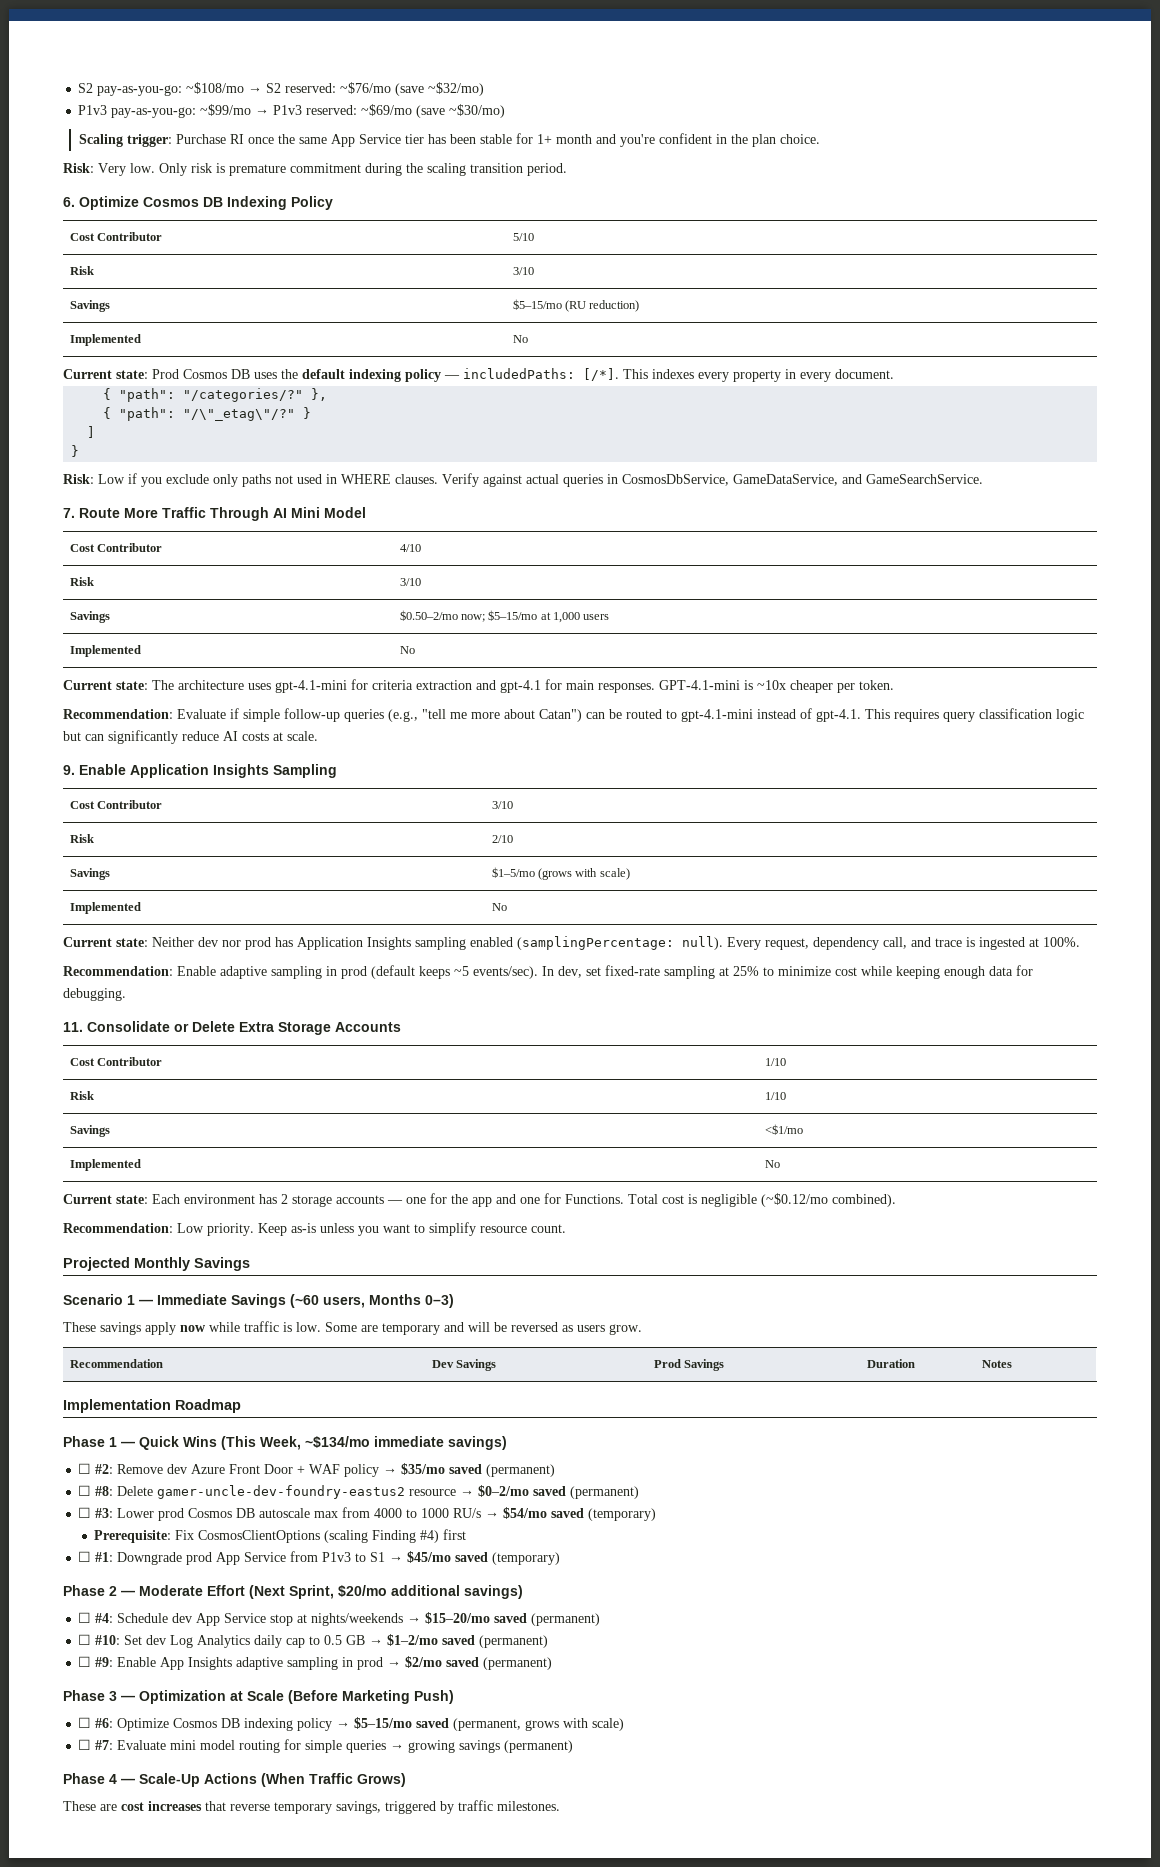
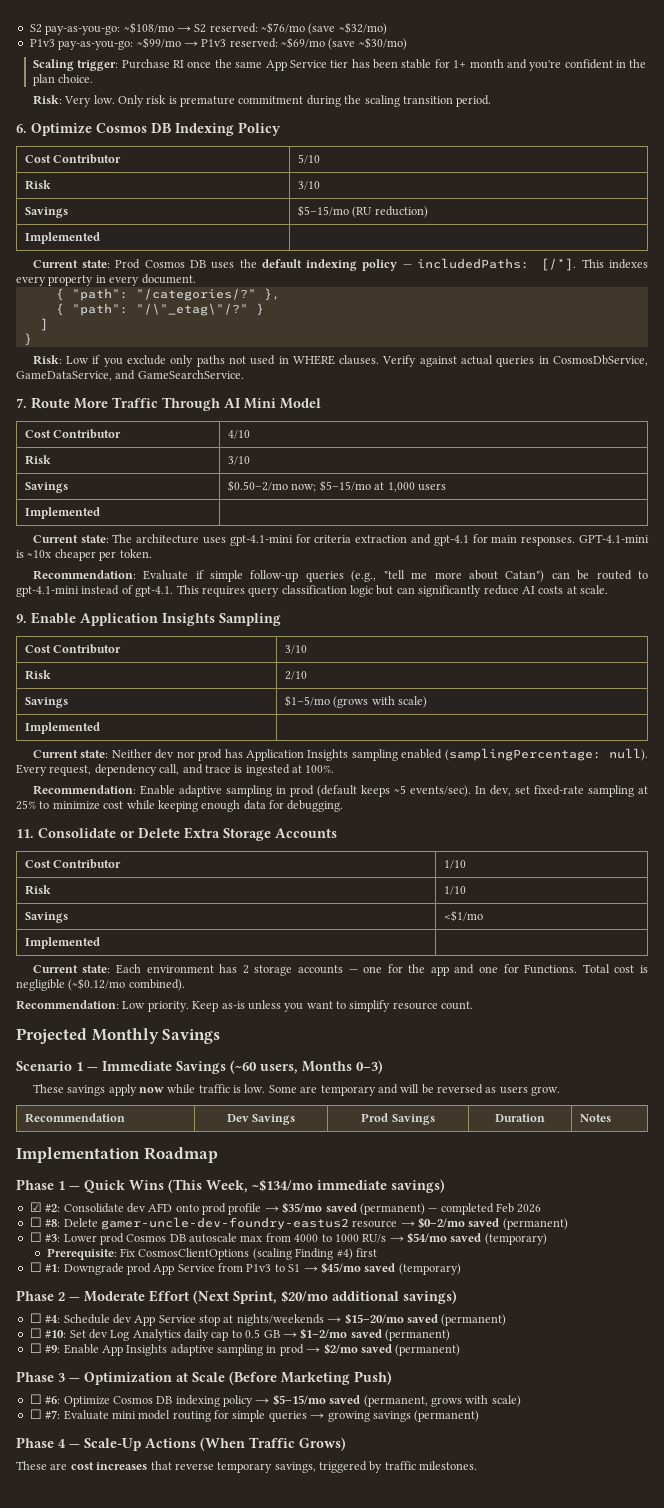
  Savings | $5–15/mo (RU reduction)
- Implemented | No
+ Implemented |
  Savings | $0.50–2/mo now; $5–15/mo at 1,000 users
- Implemented | No
+ Implemented |
  Savings | $1–5/mo (grows with scale)
- Implemented | No
+ Implemented |
  Savings | <$1/mo
- Implemented | No
+ Implemented |
- ☐ #2: Remove dev Azure Front Door + WAF policy → $35/mo saved (permanent)
+ ☑ #2: Consolidate dev AFD onto prod profile → $35/mo saved (permanent) — completed Feb 2026

